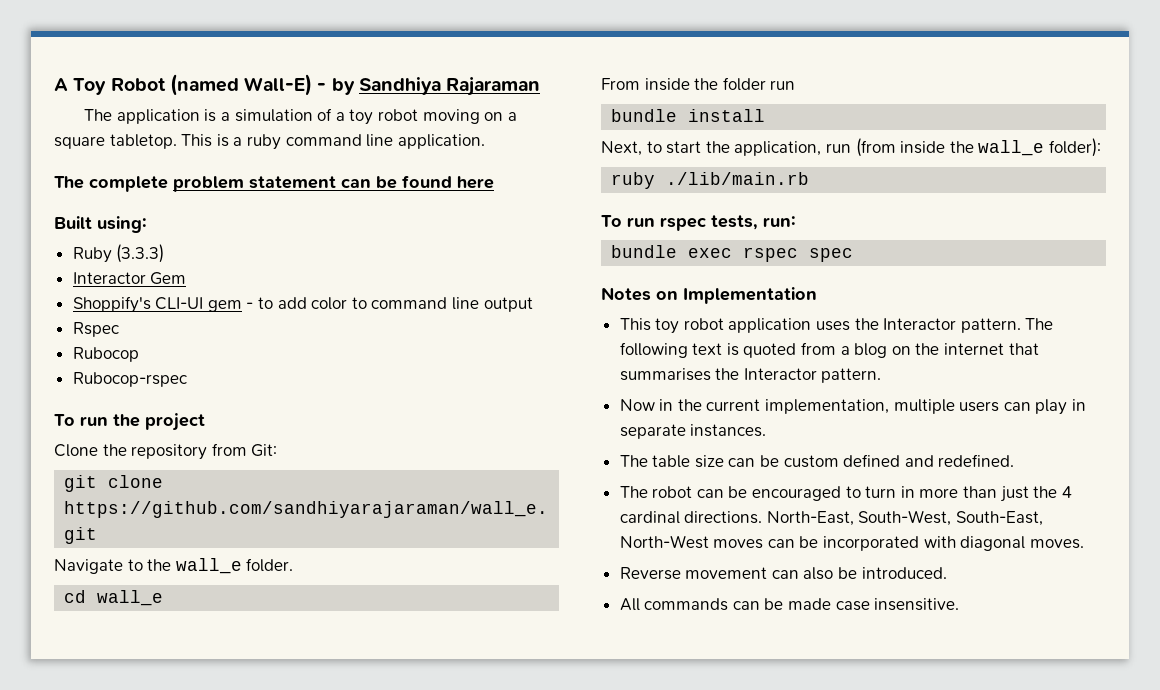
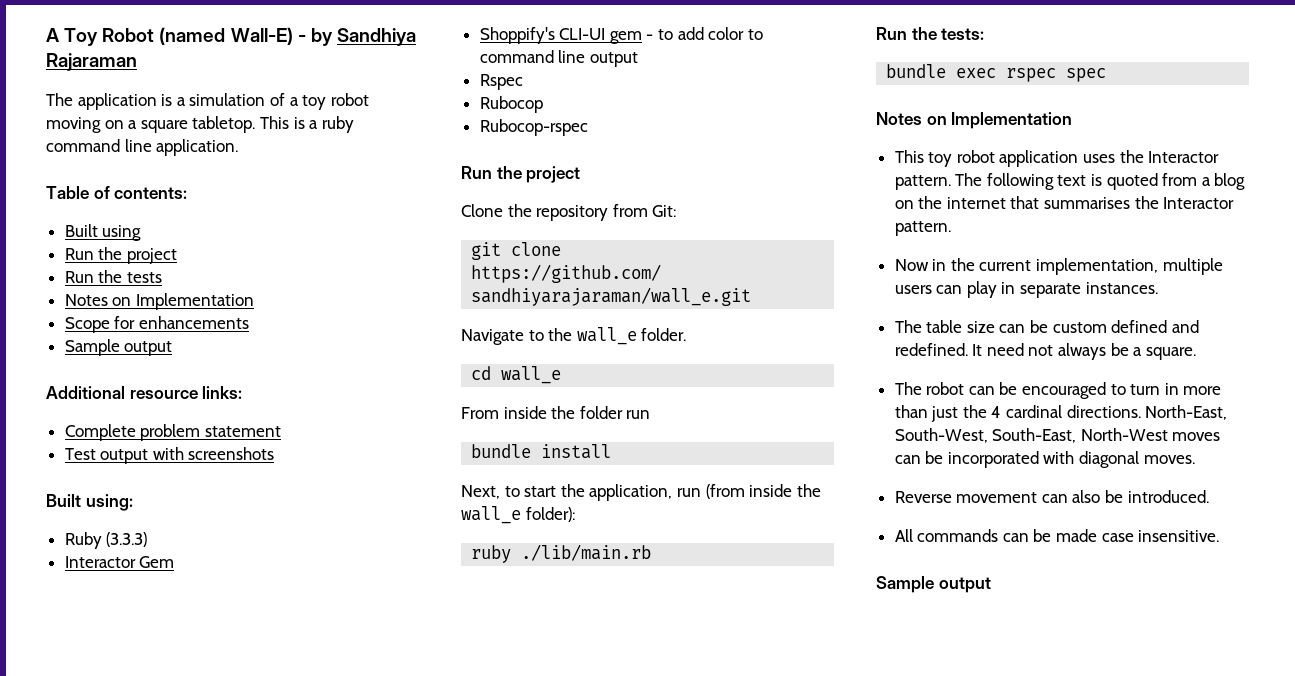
- The complete problem statement can be found here
+ Table of contents:
+ Built using
+ Run the project
+ Run the tests
+ Notes on Implementation
+ Scope for enhancements
+ Sample output
+ Additional resource links:
+ Complete problem statement
+ Test output with screenshots
  Rubocop-rspec
- To run the project
+ Run the project
- To run rspec tests, run:
+ Run the tests:
+ It need not always be a square.
  All commands can be made case insensitive.
+ Sample output

